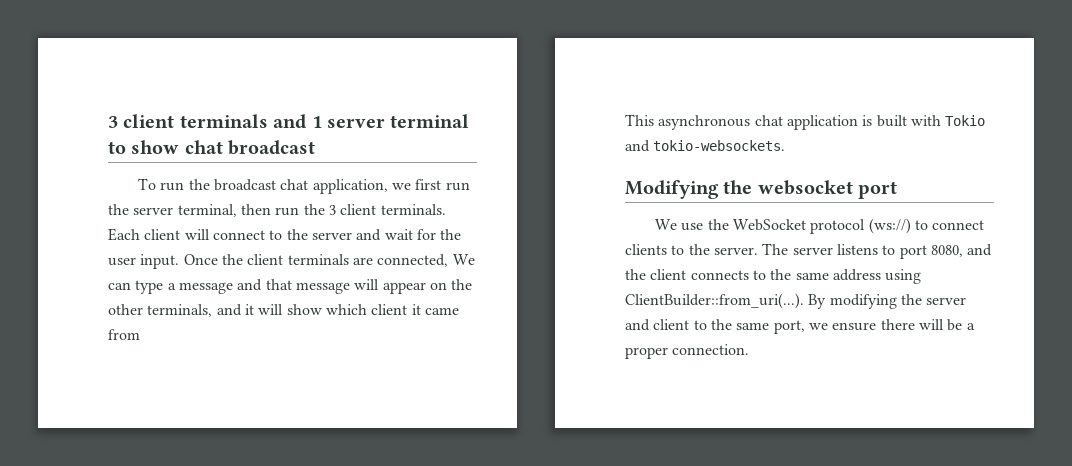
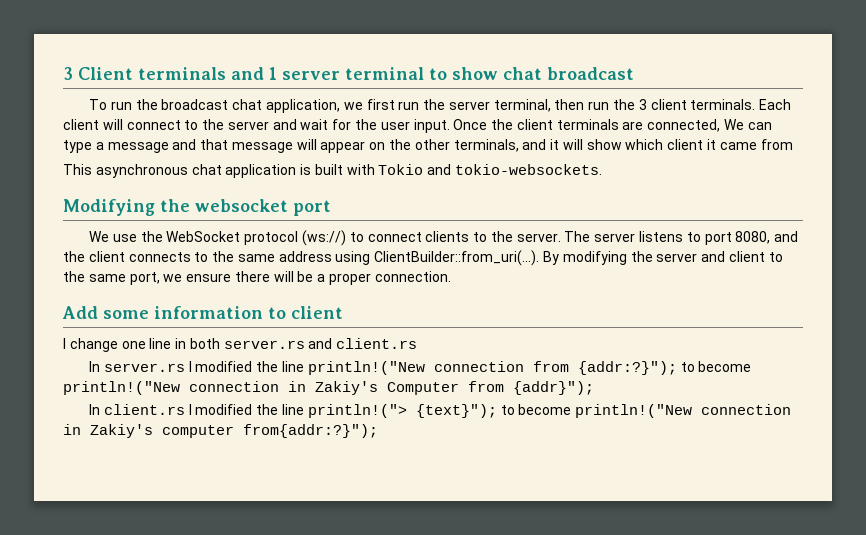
- 3 client terminals and 1 server terminal to show chat broadcast
+ 3 Client terminals and 1 server terminal to show chat broadcast
+ Add some information to client
+ I change one line in both server.rs and client.rs
+ In server.rs I modified the line println!("New connection from {addr:?}"); to become println!("New connection in Zakiy's Computer from {addr}");
+ In client.rs I modified the line println!("> {text}"); to become println!("New connection in Zakiy's computer from{addr:?}");

